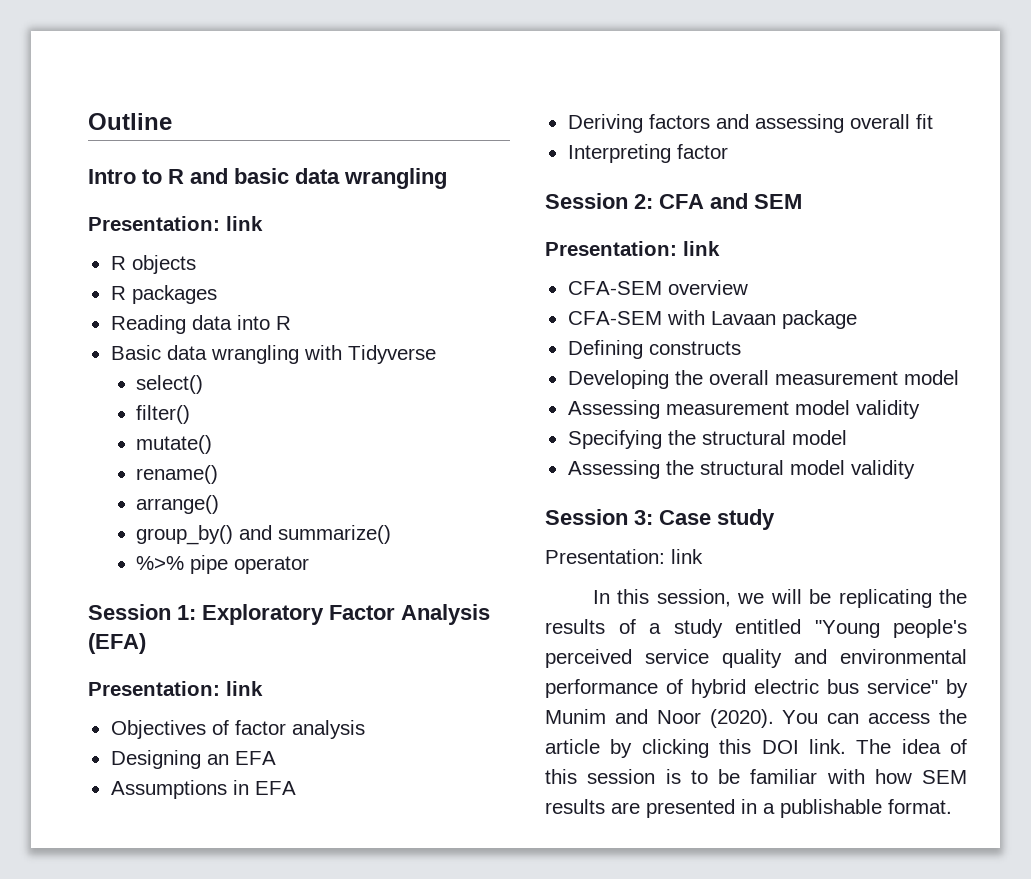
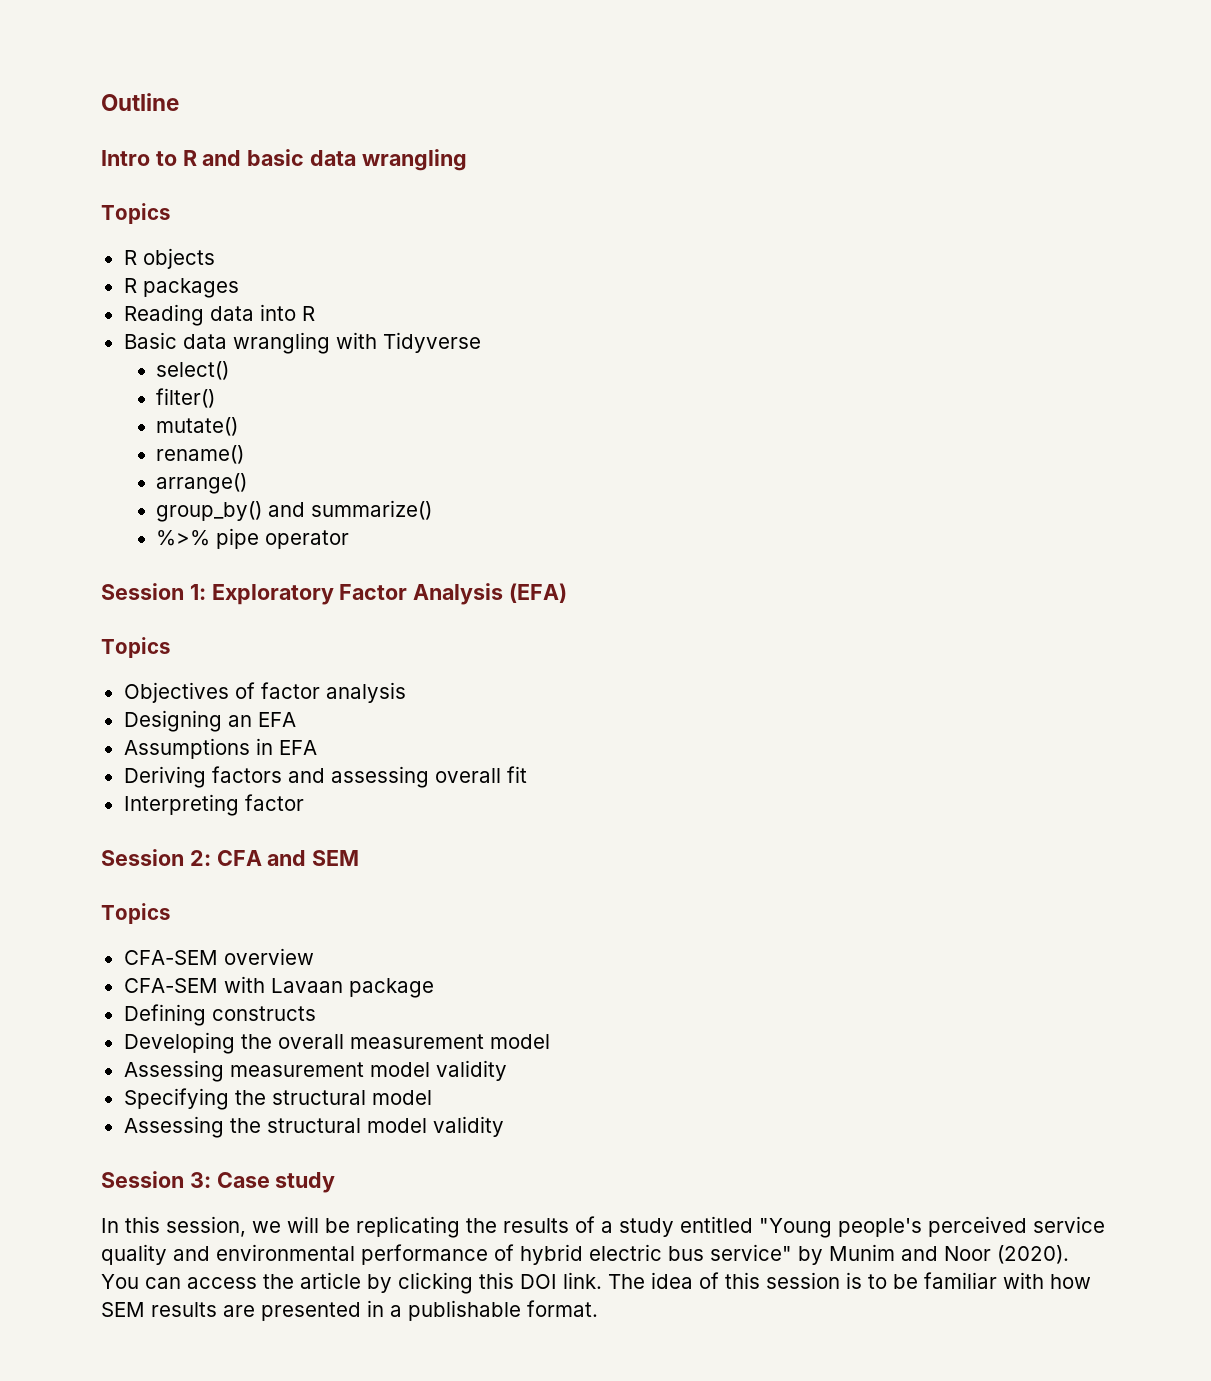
  Intro to R and basic data wrangling
- Presentation: link
+ Topics
  Session 1: Exploratory Factor Analysis (EFA)
- Presentation: link
+ Topics
  Session 2: CFA and SEM
- Presentation: link
+ Topics
  Session 3: Case study
- Presentation: link

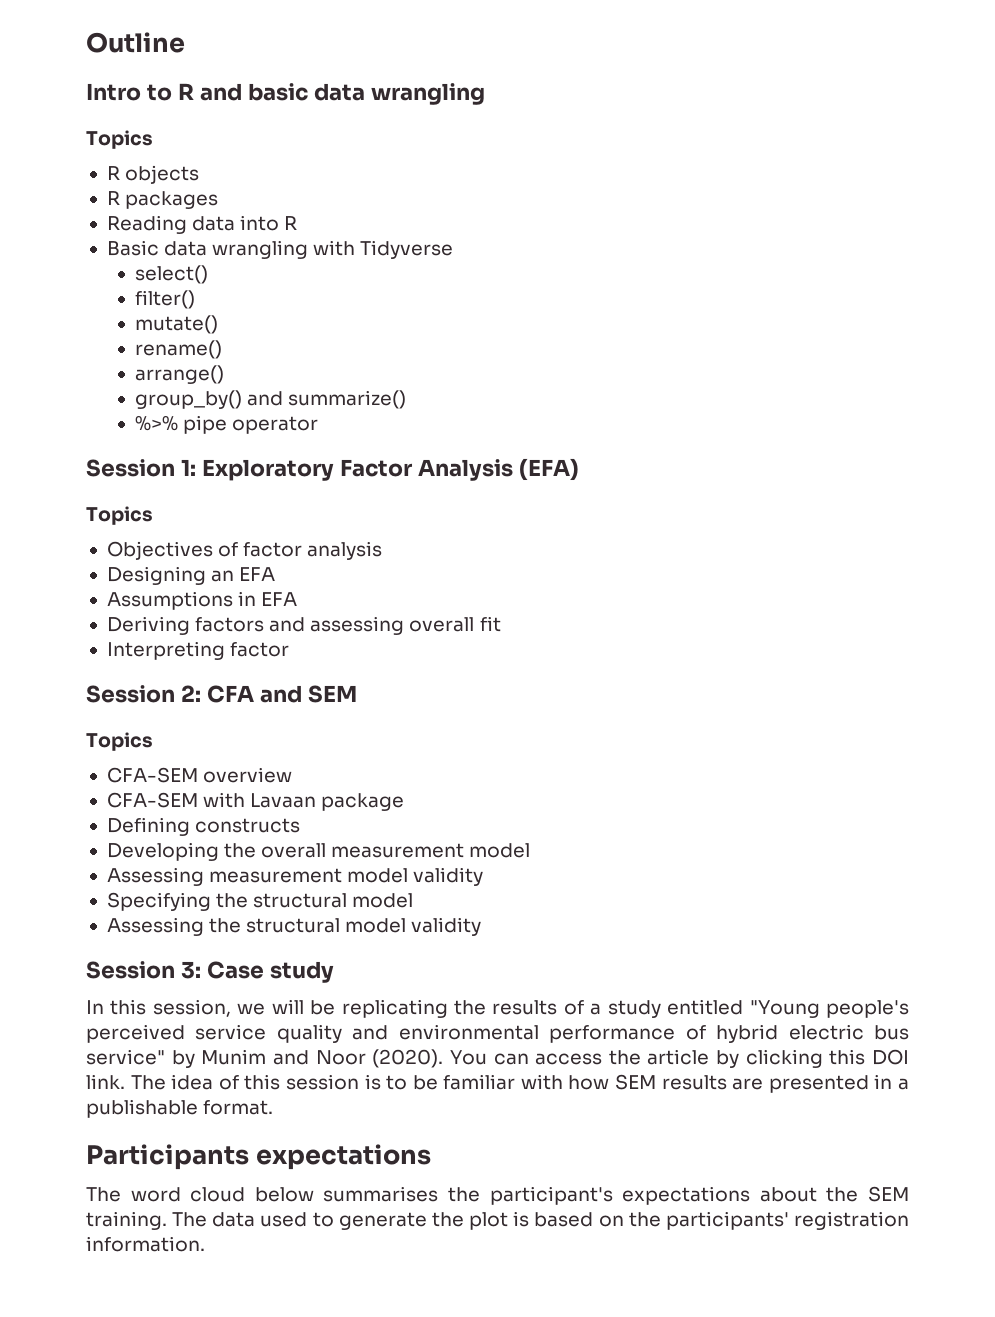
+ Participants expectations
+ The word cloud below summarises the participant's expectations about the SEM training. The data used to generate the plot is based on the participants' registration information.

